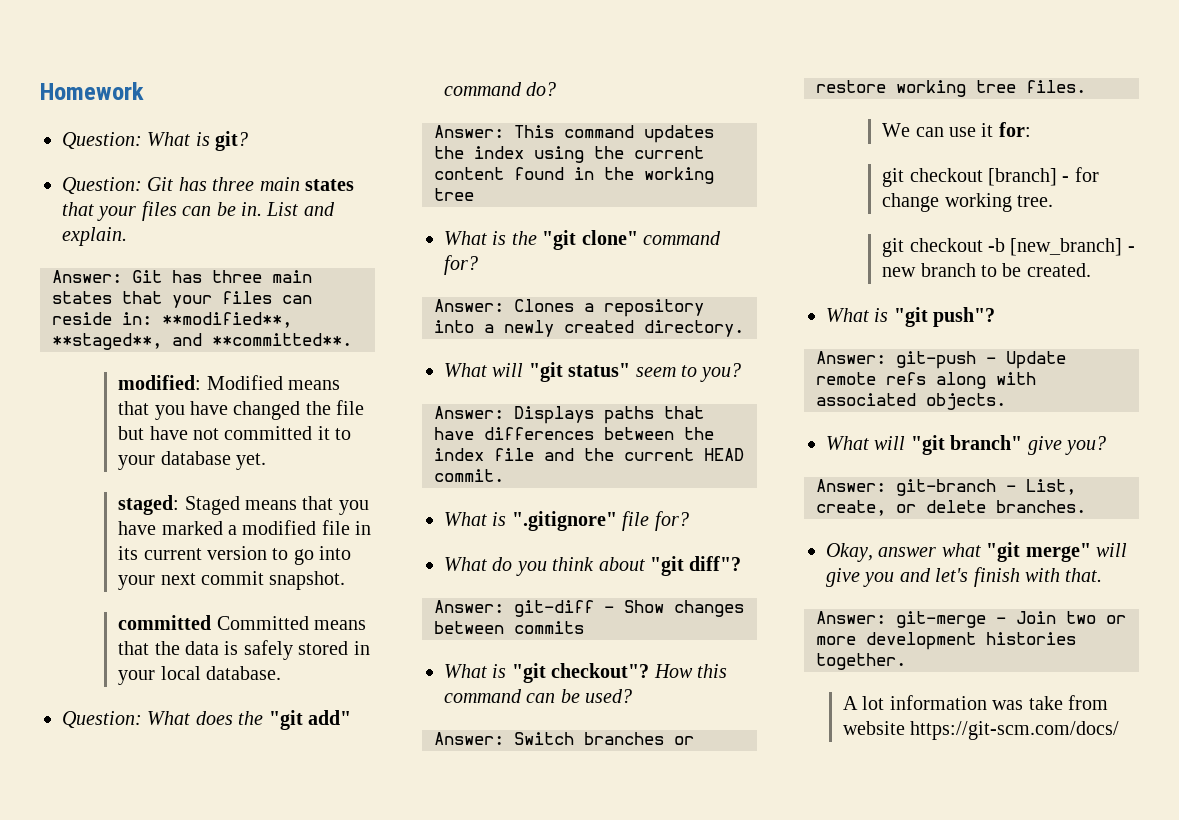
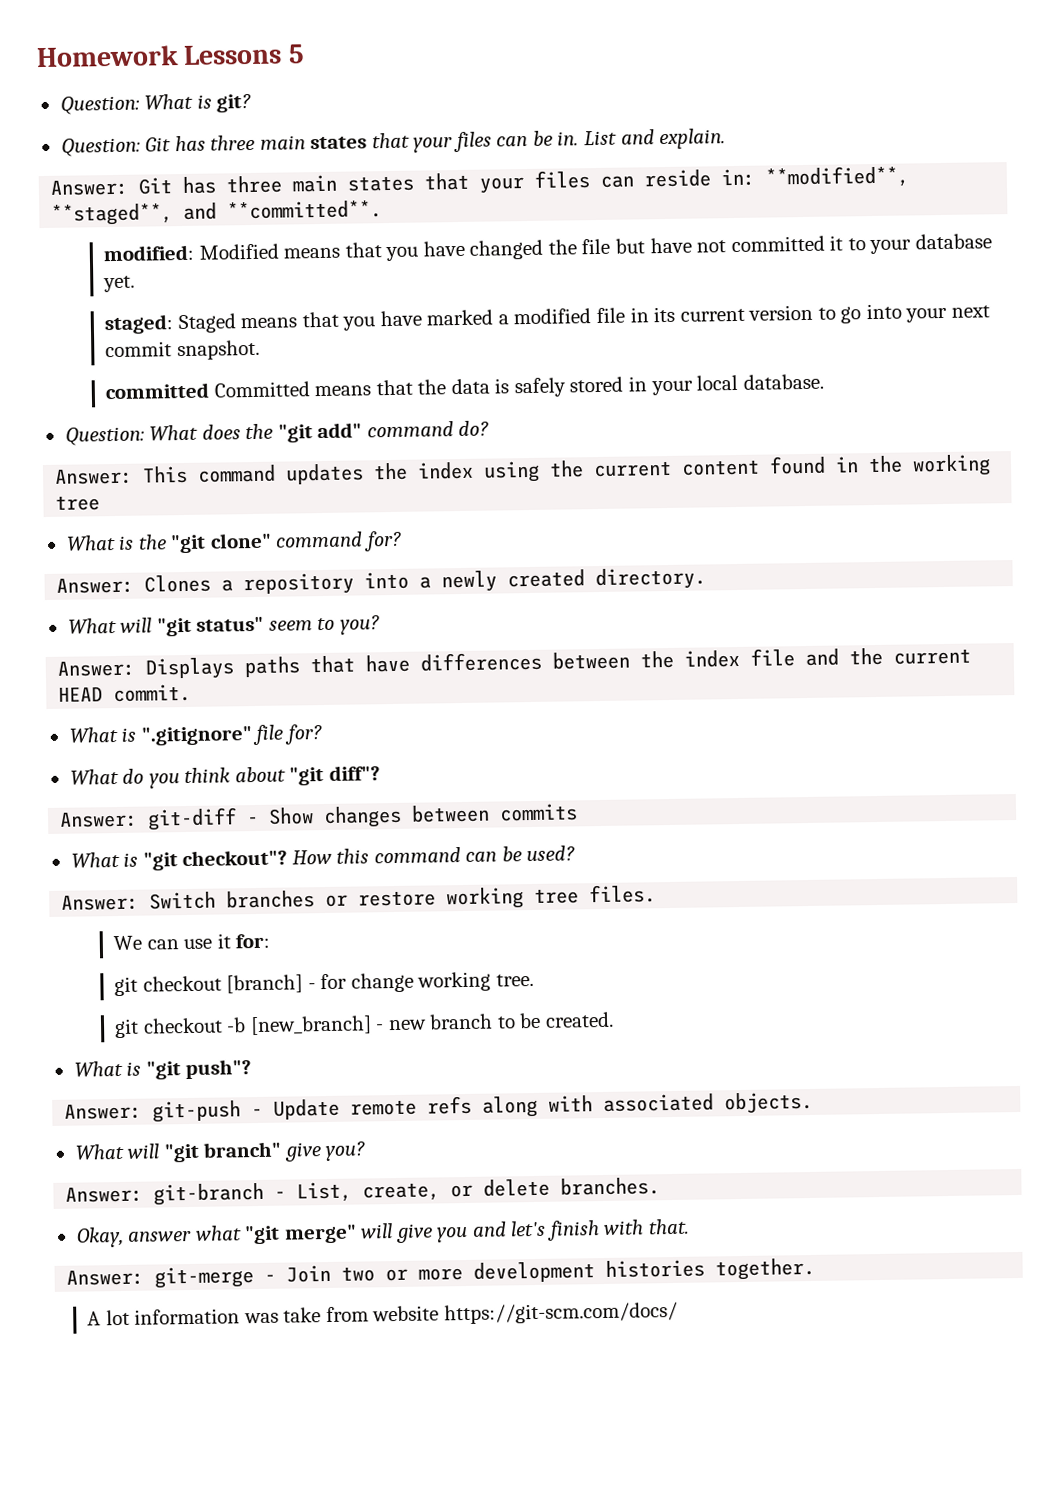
- Homework
+ Homework Lessons 5

